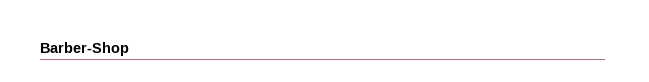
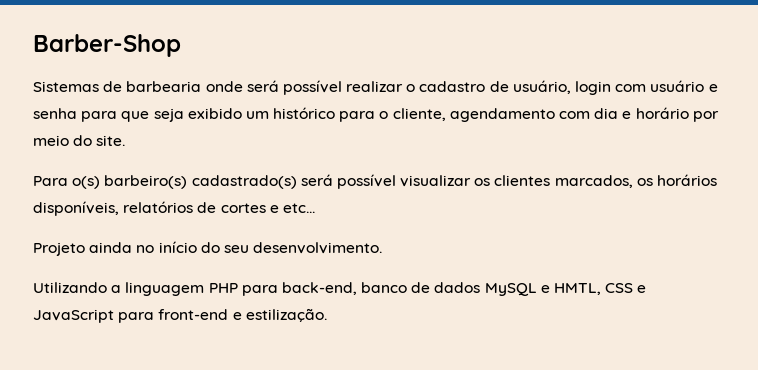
+ Sistemas de barbearia onde será possível realizar o cadastro de usuário, login com usuário e senha para que seja exibido um histórico para o cliente, agendamento com dia e horário por meio do site.
+ Para o(s) barbeiro(s) cadastrado(s) será possível visualizar os clientes marcados, os horários disponíveis, relatórios de cortes e etc...
+ Projeto ainda no início do seu desenvolvimento.
+ Utilizando a linguagem PHP para back-end, banco de dados MySQL e HMTL, CSS e JavaScript para front-end e estilização.

